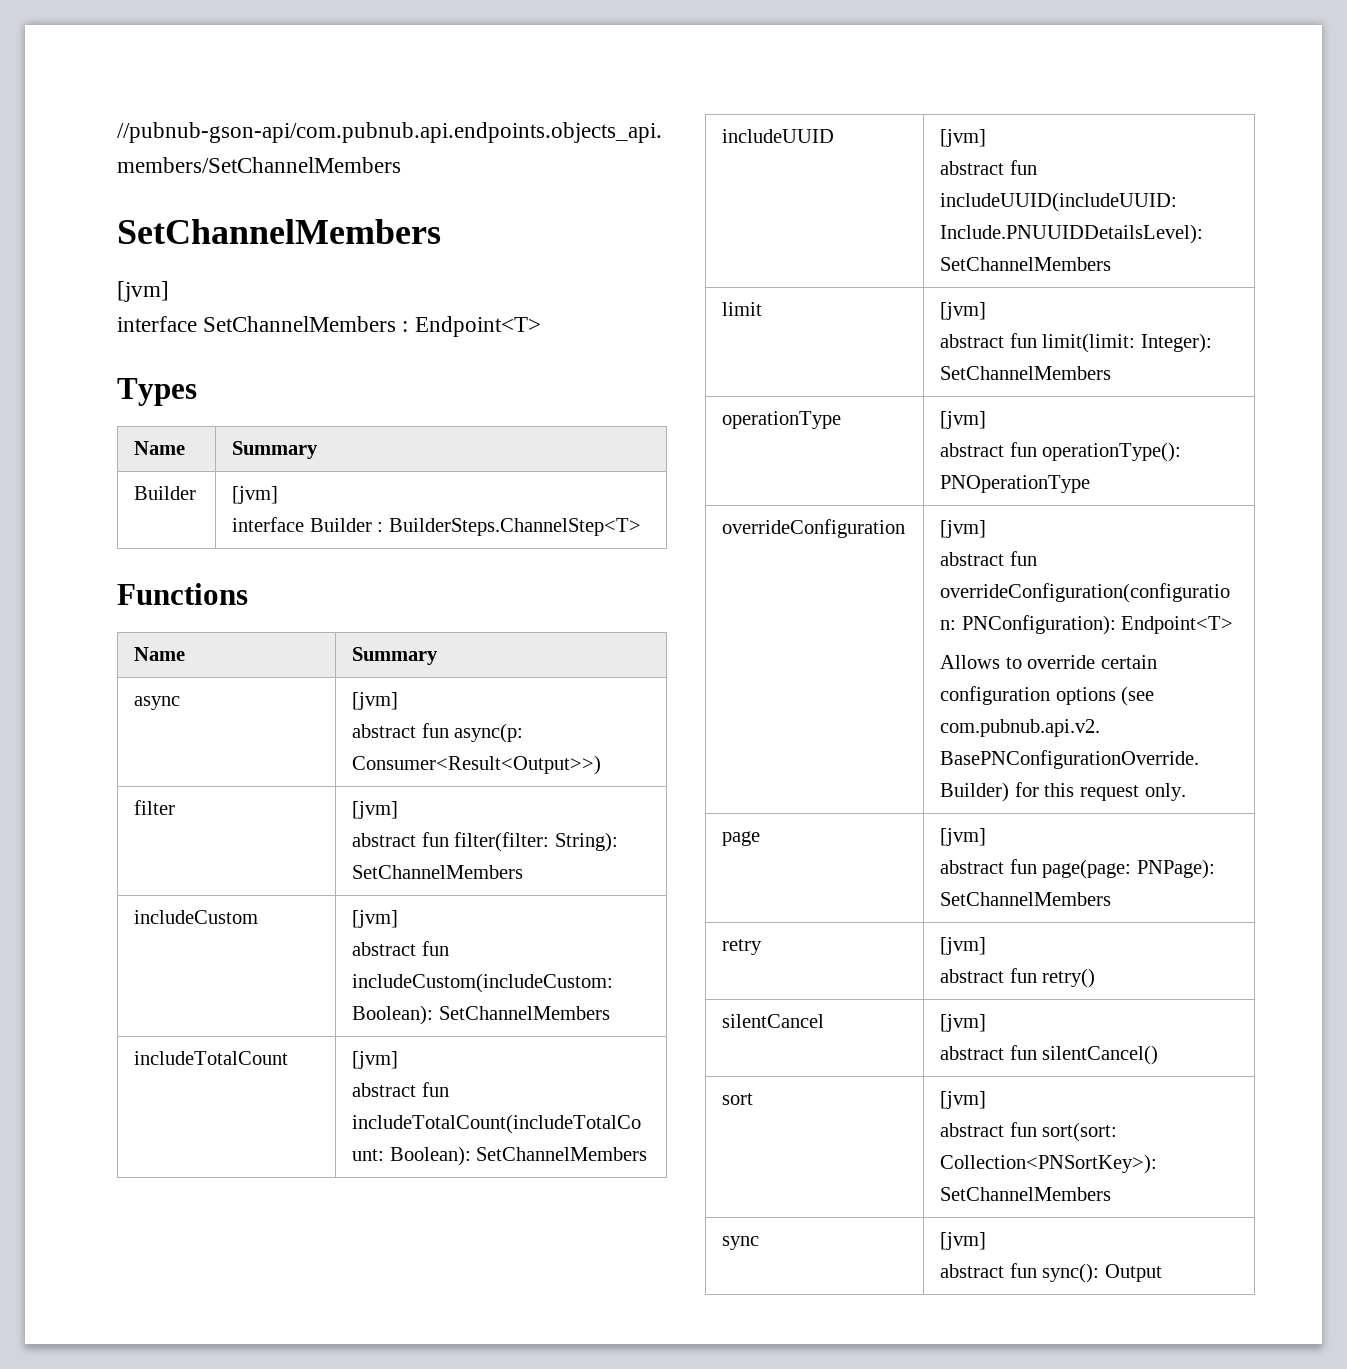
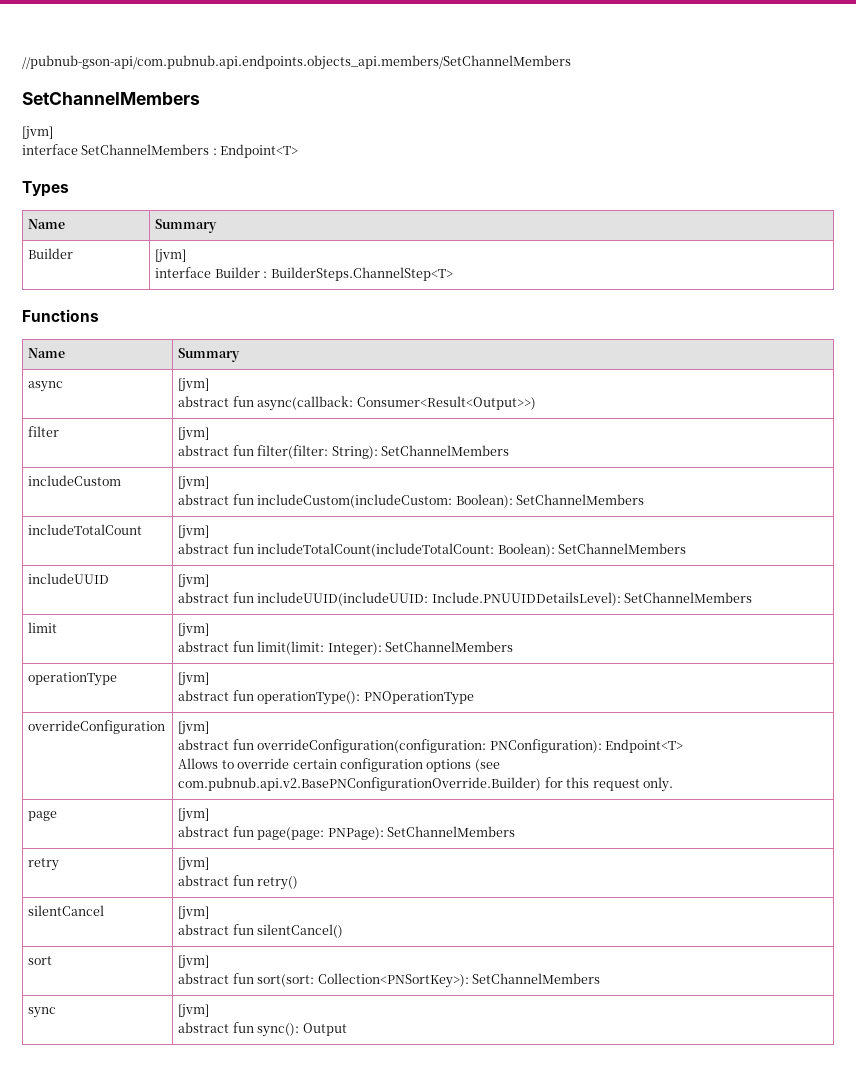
  async | [jvm]
- abstract fun async(p: Consumer<Result<Output>>)
+ abstract fun async(callback: Consumer<Result<Output>>)

